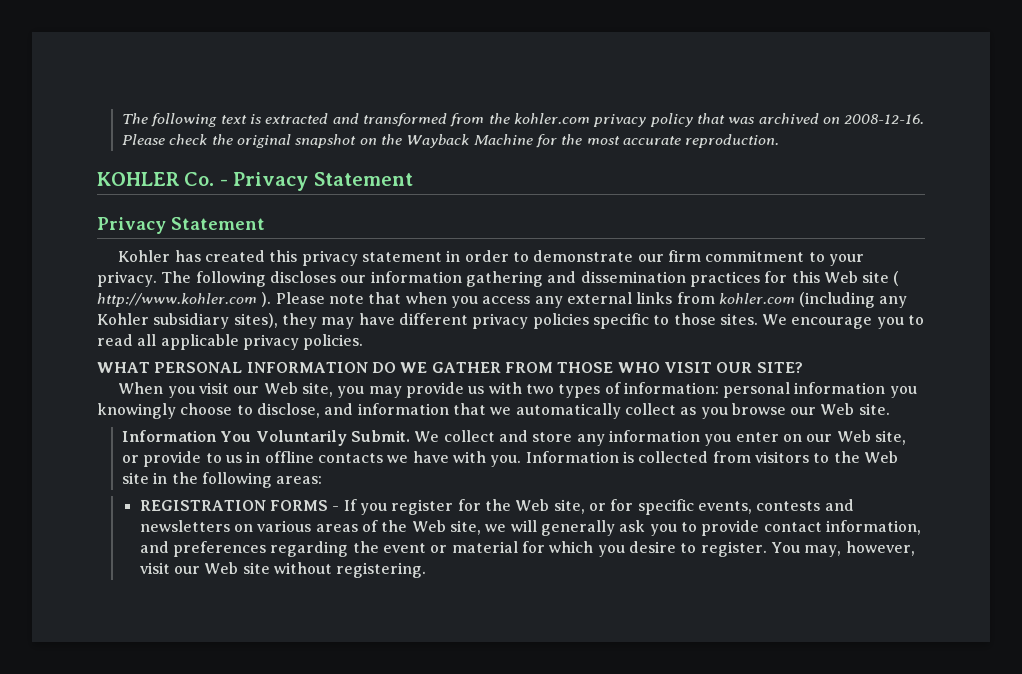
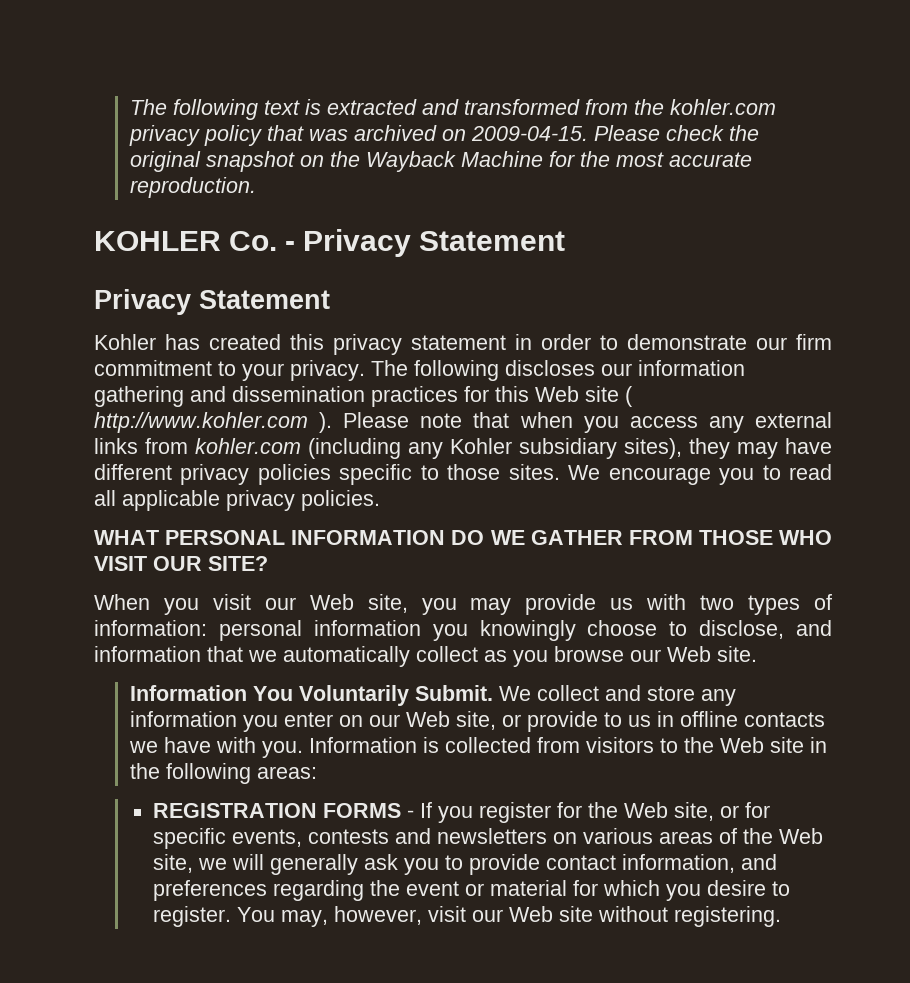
- The following text is extracted and transformed from the kohler.com privacy policy that was archived on 2008-12-16.
+ The following text is extracted and transformed from the kohler.com privacy policy that was archived on 2009-04-15.

